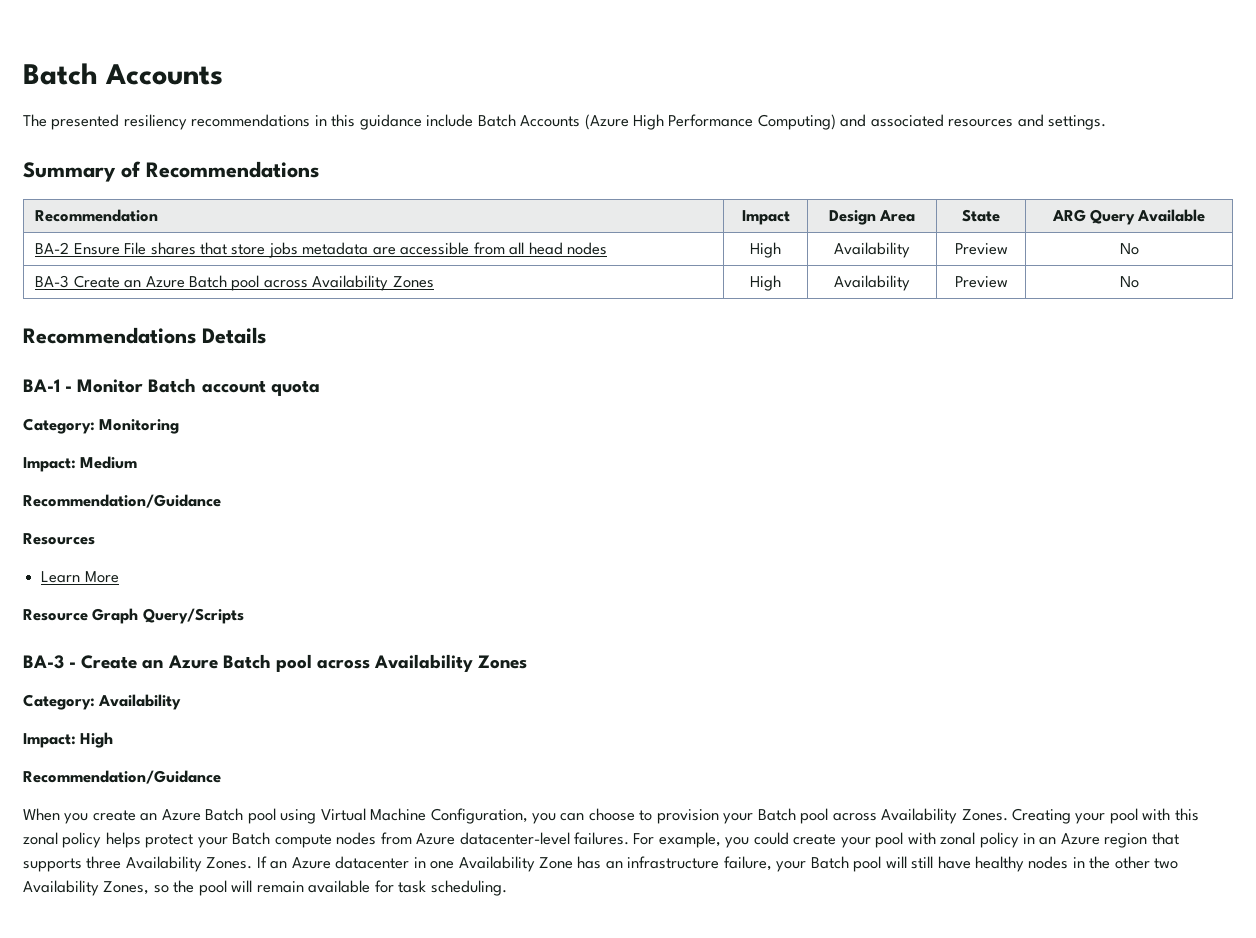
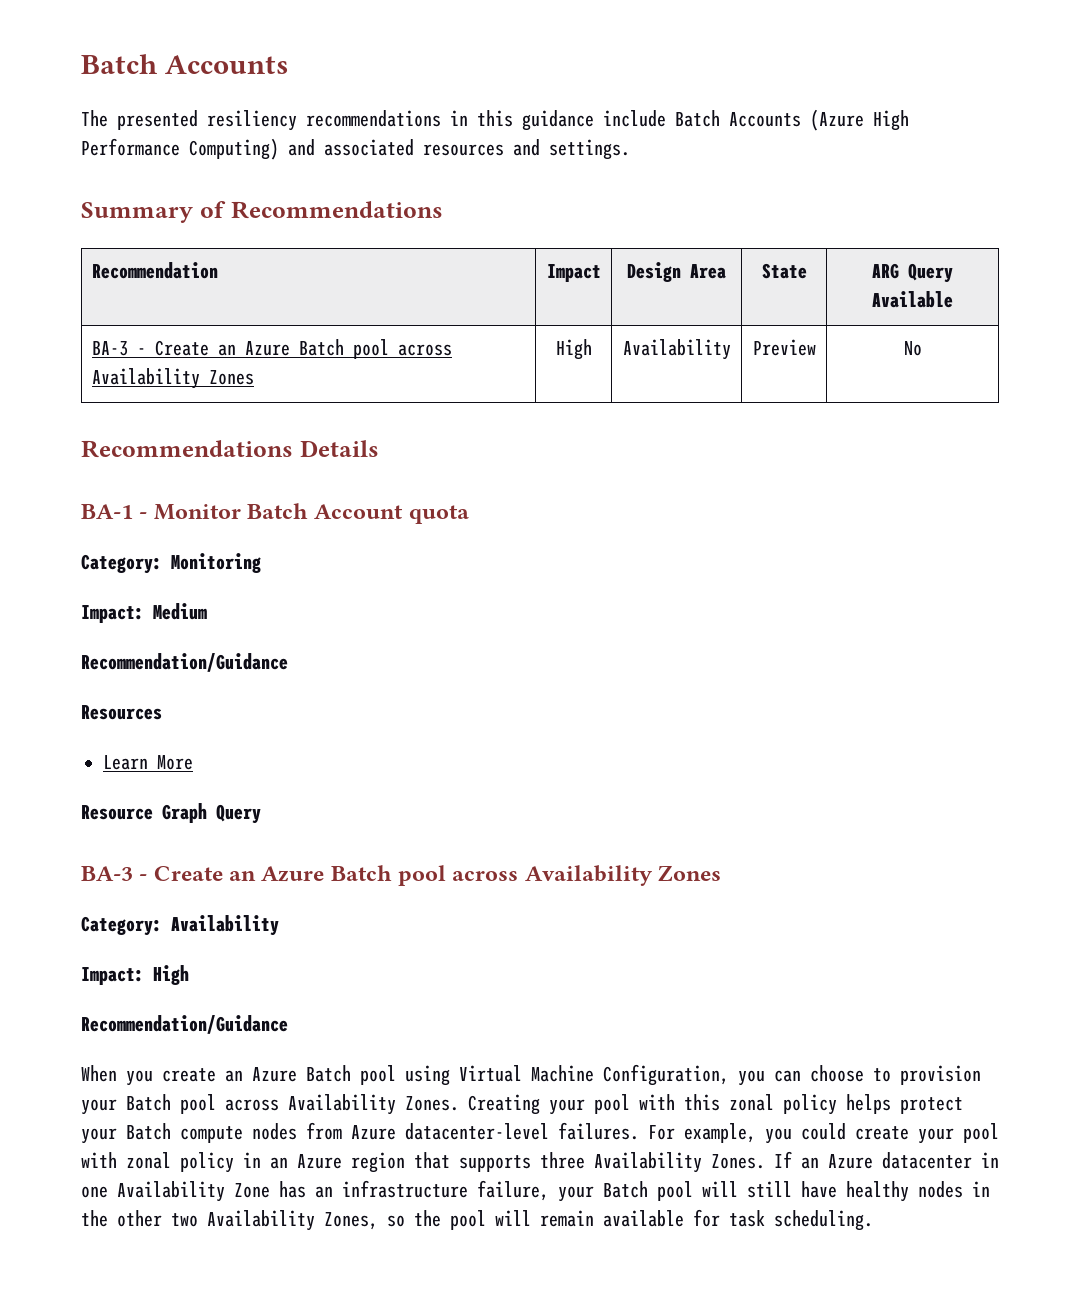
- BA-2 Ensure File shares that store jobs metadata are accessible from all head nodes | High | Availability | Preview | No
- BA-3 Create an Azure Batch pool across Availability Zones | High | Availability | Preview | No
+ BA-3 - Create an Azure Batch pool across Availability Zones | High | Availability | Preview | No
- BA-1 - Monitor Batch account quota
+ BA-1 - Monitor Batch Account quota
- Resource Graph Query/Scripts
+ Resource Graph Query

